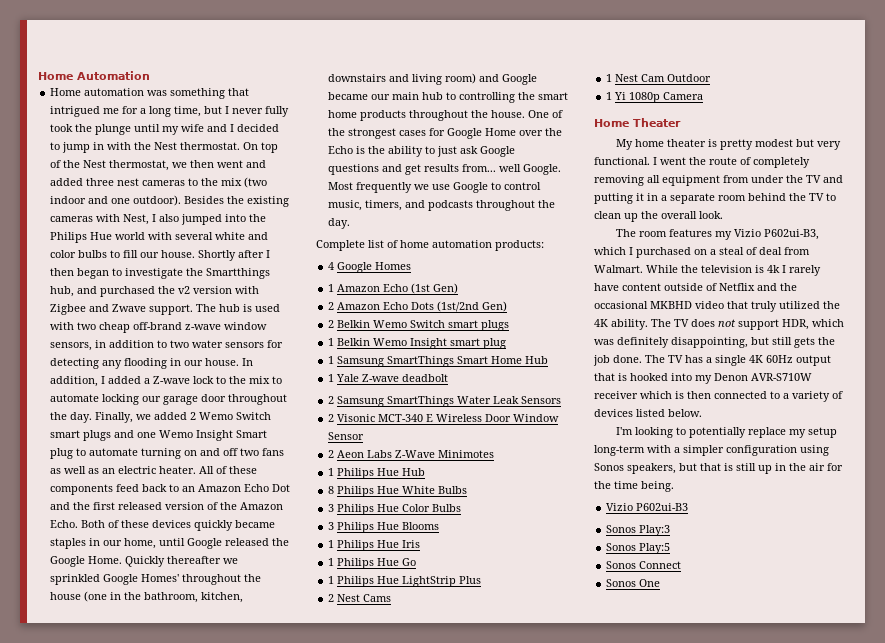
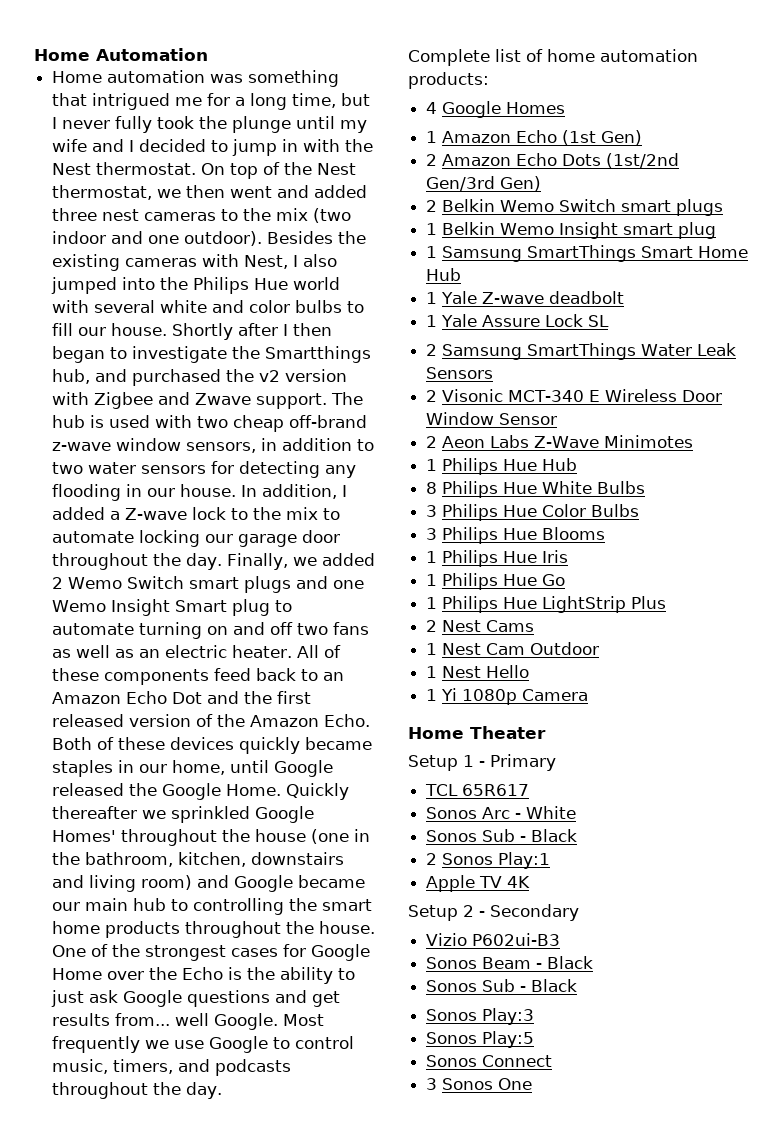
- 2 Amazon Echo Dots (1st/2nd Gen)
+ 2 Amazon Echo Dots (1st/2nd Gen/3rd Gen)
+ 1 Yale Assure Lock SL
+ 1 Nest Hello
- My home theater is pretty modest but very functional. I went the route of completely removing all equipment from under the TV and putting it in a separate room behind the TV to clean up the overall look.
- The room features my Vizio P602ui-B3, which I purchased on a steal of deal from Walmart. While the television is 4k I rarely have content outside of Netflix and the occasional MKBHD video that truly utilized the 4K ability. The TV does not support HDR, which was definitely disappointing, but still gets the job done. The TV has a single 4K 60Hz output that is hooked into my Denon AVR-S710W receiver which is then connected to a variety of devices listed below.
- I'm looking to potentially replace my setup long-term with a simpler configuration using Sonos speakers, but that is still up in the air for the time being.
+ Setup 1 - Primary
+ TCL 65R617
+ Sonos Arc - White
+ Sonos Sub - Black
+ 2 Sonos Play:1
+ Apple TV 4K
+ Setup 2 - Secondary
  Vizio P602ui-B3
+ Sonos Beam - Black
+ Sonos Sub - Black
- Sonos One
+ 3 Sonos One

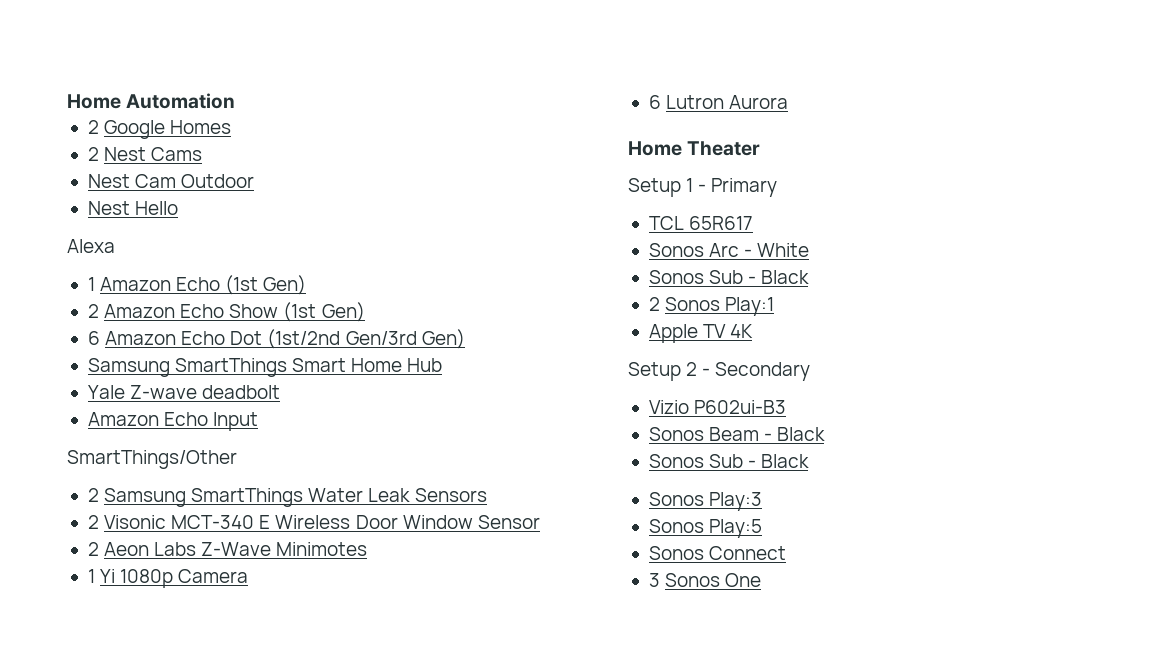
- Home automation was something that intrigued me for a long time, but I never fully took the plunge until my wife and I decided to jump in with the Nest thermostat. On top of the Nest thermostat, we then went and added three nest cameras to the mix (two indoor and one outdoor). Besides the existing cameras with Nest, I also jumped into the Philips Hue world with several white and color bulbs to fill our house. Shortly after I then began to investigate the Smartthings hub, and purchased the v2 version with Zigbee and Zwave support. The hub is used with two cheap off-brand z-wave window sensors, in addition to two water sensors for detecting any flooding in our house. In addition, I added a Z-wave lock to the mix to automate locking our garage door throughout the day. Finally, we added 2 Wemo Switch smart plugs and one Wemo Insight Smart plug to automate turning on and off two fans as well as an electric heater. All of these components feed back to an Amazon Echo Dot and the first released version of the Amazon Echo. Both of these devices quickly became staples in our home, until Google released the Google Home. Quickly thereafter we sprinkled Google Homes' throughout the house (one in the bathroom, kitchen, downstairs and living room) and Google became our main hub to controlling the smart home products throughout the house. One of the strongest cases for Google Home over the Echo is the ability to just ask Google questions and get results from... well Google. Most frequently we use Google to control music, timers, and podcasts throughout the day.
- Complete list of home automation products:
- 4 Google Homes
+ 2 Google Homes
+ 2 Nest Cams
+ Nest Cam Outdoor
+ Nest Hello
+ Alexa
- 2 Amazon Echo Dots (1st/2nd Gen/3rd Gen)
- 2 Belkin Wemo Switch smart plugs
- 1 Belkin Wemo Insight smart plug
- 1 Samsung SmartThings Smart Home Hub
+ 2 Amazon Echo Show (1st Gen)
+ 6 Amazon Echo Dot (1st/2nd Gen/3rd Gen)
+ Samsung SmartThings Smart Home Hub
- 1 Yale Z-wave deadbolt
+ Yale Z-wave deadbolt
- 1 Yale Assure Lock SL
+ Amazon Echo Input
+ SmartThings/Other
- 1 Philips Hue Hub
- 8 Philips Hue White Bulbs
- 3 Philips Hue Color Bulbs
- 3 Philips Hue Blooms
- 1 Philips Hue Iris
- 1 Philips Hue Go
- 1 Philips Hue LightStrip Plus
- 2 Nest Cams
- 1 Nest Cam Outdoor
- 1 Nest Hello
+ 6 Lutron Aurora

